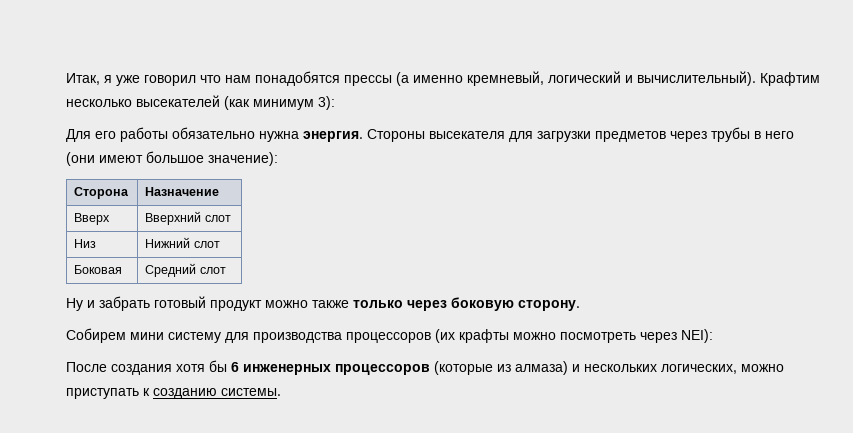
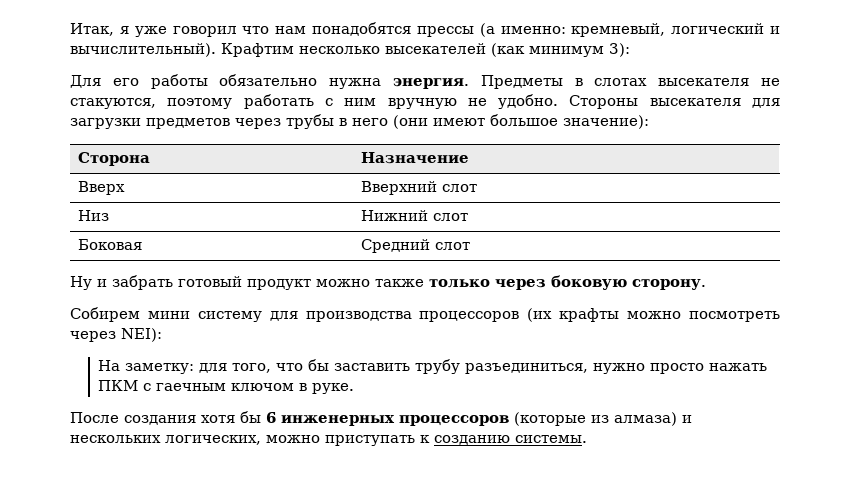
- Итак, я уже говорил что нам понадобятся прессы (а именно кремневый, логический и вычислительный).
+ Итак, я уже говорил что нам понадобятся прессы (а именно: кремневый, логический и вычислительный).
+ Предметы в слотах высекателя не стакуются, поэтому работать с ним вручную не удобно.
+ На заметку: для того, что бы заставить трубу разъединиться, нужно просто нажать ПКМ с гаечным ключом в руке.

